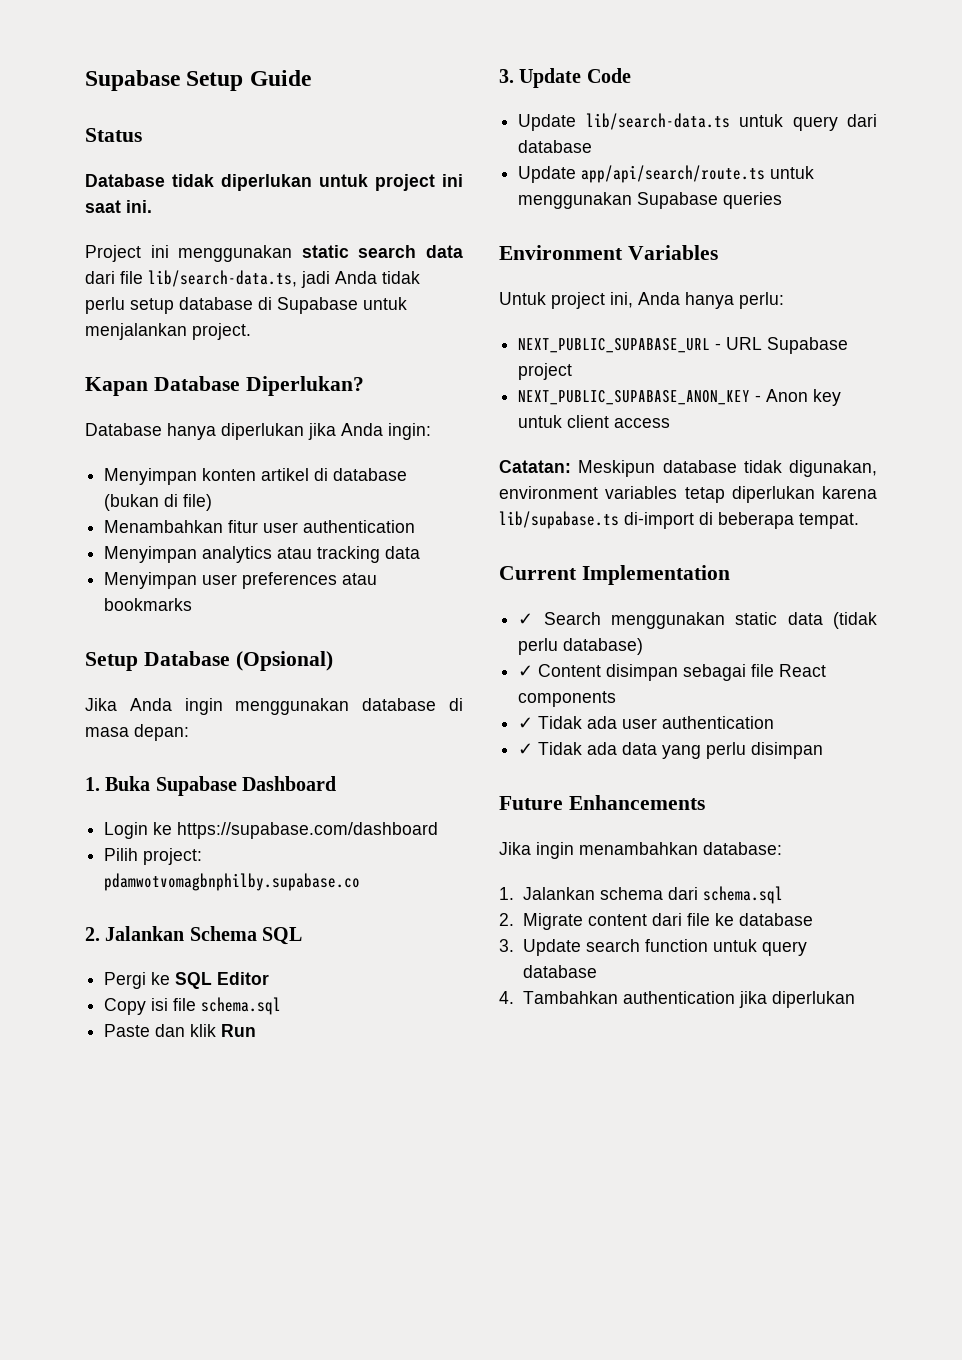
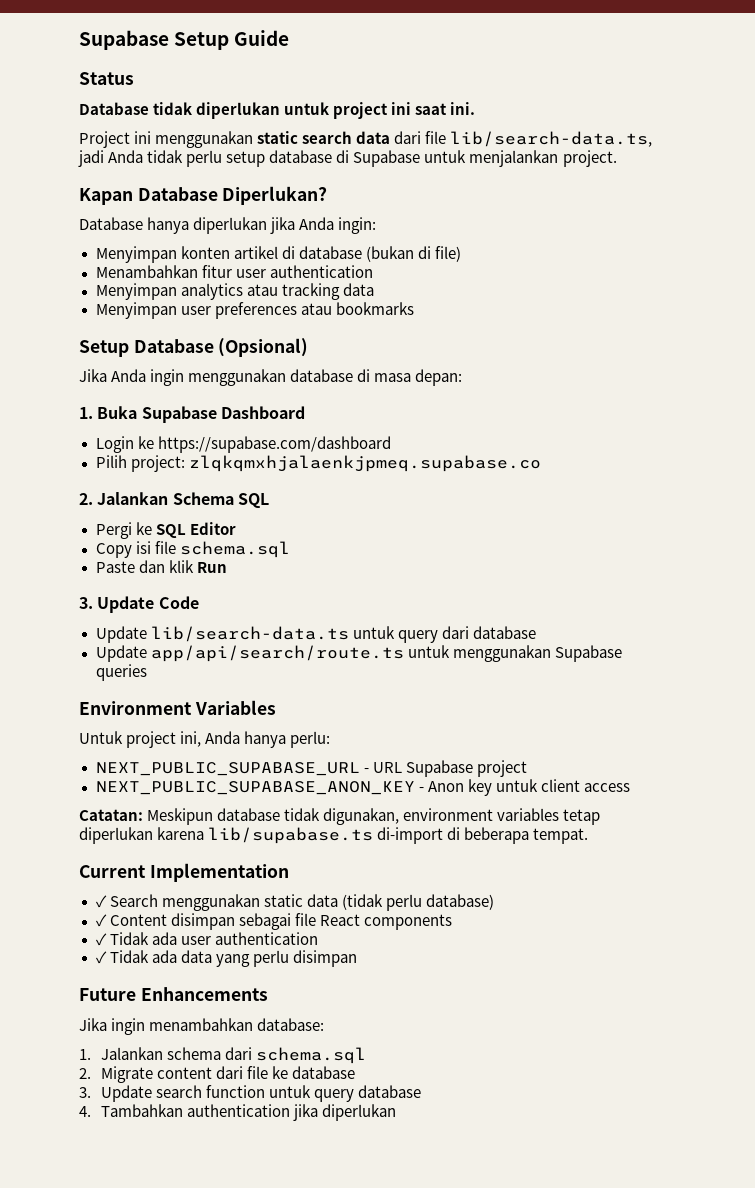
- Pilih project: pdamwotvomagbnphilby.supabase.co
+ Pilih project: zlqkqmxhjalaenkjpmeq.supabase.co

